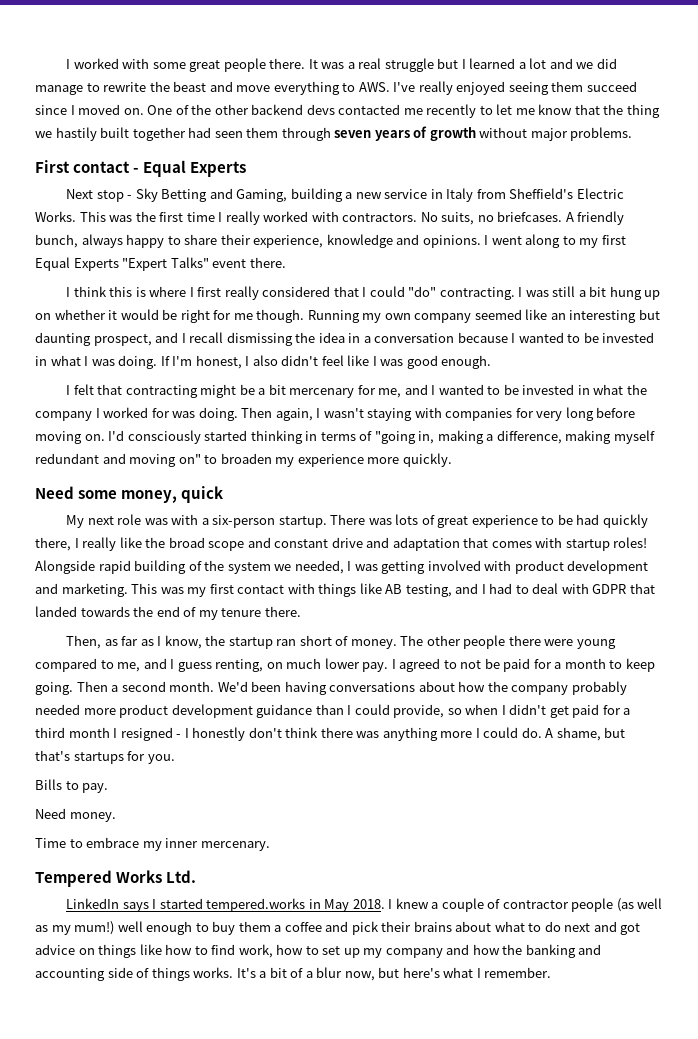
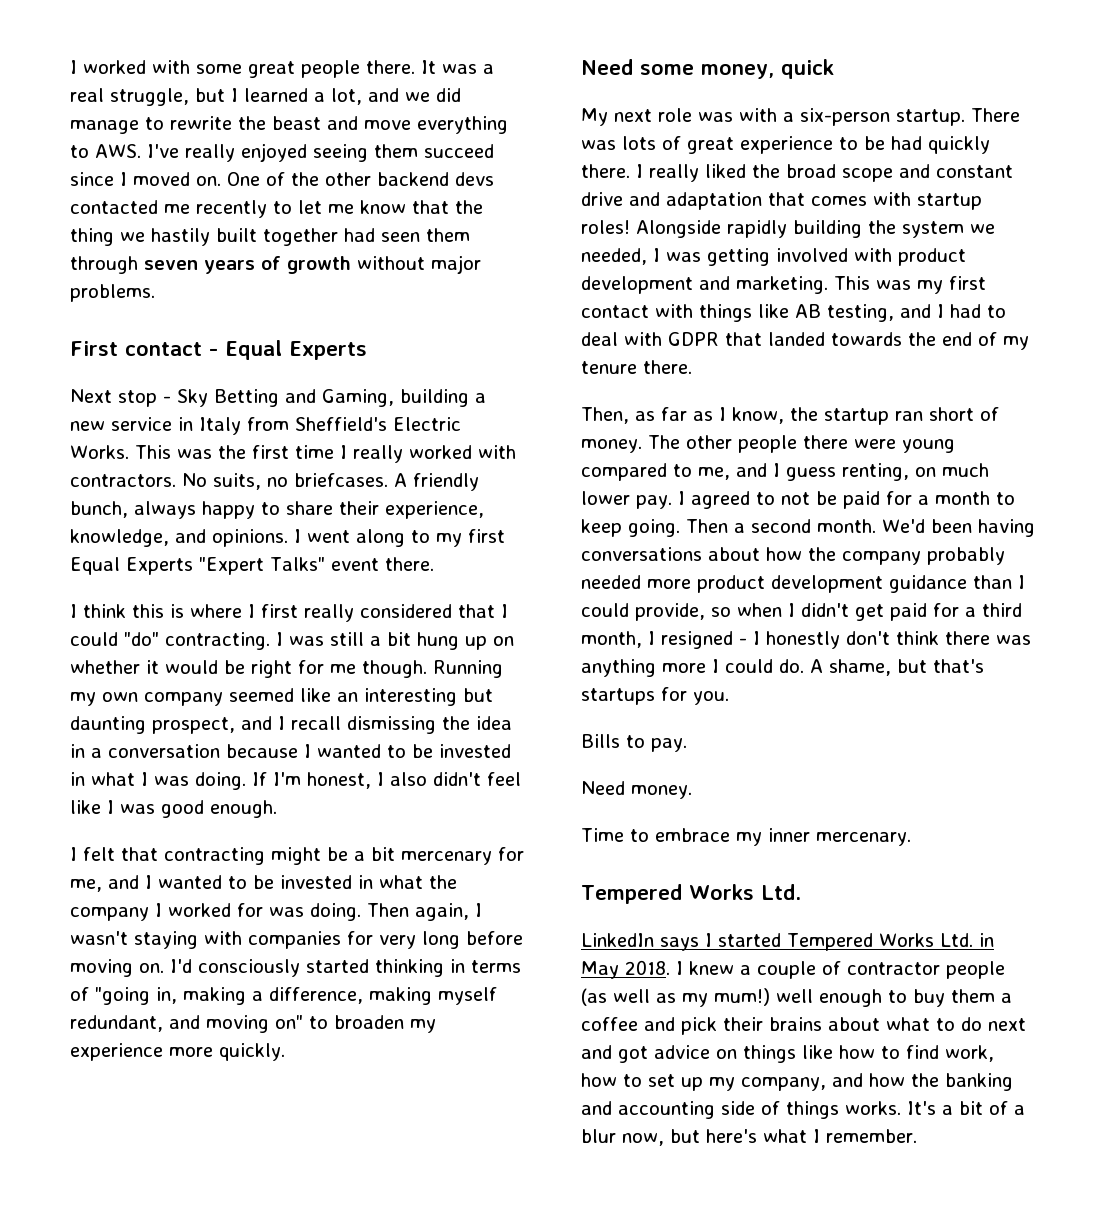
- It was a real struggle but I learned a lot and we did manage to rewrite the beast and move everything to AWS. I've really enjoyed seeing them succeed since I moved on.
+ It was a real struggle, but I learned a lot, and we did manage to rewrite the beast and move everything to AWS. I've really enjoyed seeing them succeed since I moved on.
- A friendly bunch, always happy to share their experience, knowledge and opinions.
+ A friendly bunch, always happy to share their experience, knowledge, and opinions.
- I'd consciously started thinking in terms of "going in, making a difference, making myself redundant and moving on" to broaden my experience more quickly.
+ I'd consciously started thinking in terms of "going in, making a difference, making myself redundant, and moving on" to broaden my experience more quickly.
- There was lots of great experience to be had quickly there, I really like the broad scope and constant drive and adaptation that comes with startup roles!
+ There was lots of great experience to be had quickly there. I really liked the broad scope and constant drive and adaptation that comes with startup roles!
- Alongside rapid building of the system we needed, I was getting involved with product development and marketing.
+ Alongside rapidly building the system we needed, I was getting involved with product development and marketing.
- We'd been having conversations about how the company probably needed more product development guidance than I could provide, so when I didn't get paid for a third month I resigned - I honestly don't think there was anything more I could do.
+ We'd been having conversations about how the company probably needed more product development guidance than I could provide, so when I didn't get paid for a third month, I resigned - I honestly don't think there was anything more I could do.
- LinkedIn says I started tempered.works in May 2018.
+ LinkedIn says I started Tempered Works Ltd. in May 2018.
- I knew a couple of contractor people (as well as my mum!) well enough to buy them a coffee and pick their brains about what to do next and got advice on things like how to find work, how to set up my company and how the banking and accounting side of things works.
+ I knew a couple of contractor people (as well as my mum!) well enough to buy them a coffee and pick their brains about what to do next and got advice on things like how to find work, how to set up my company, and how the banking and accounting side of things works.

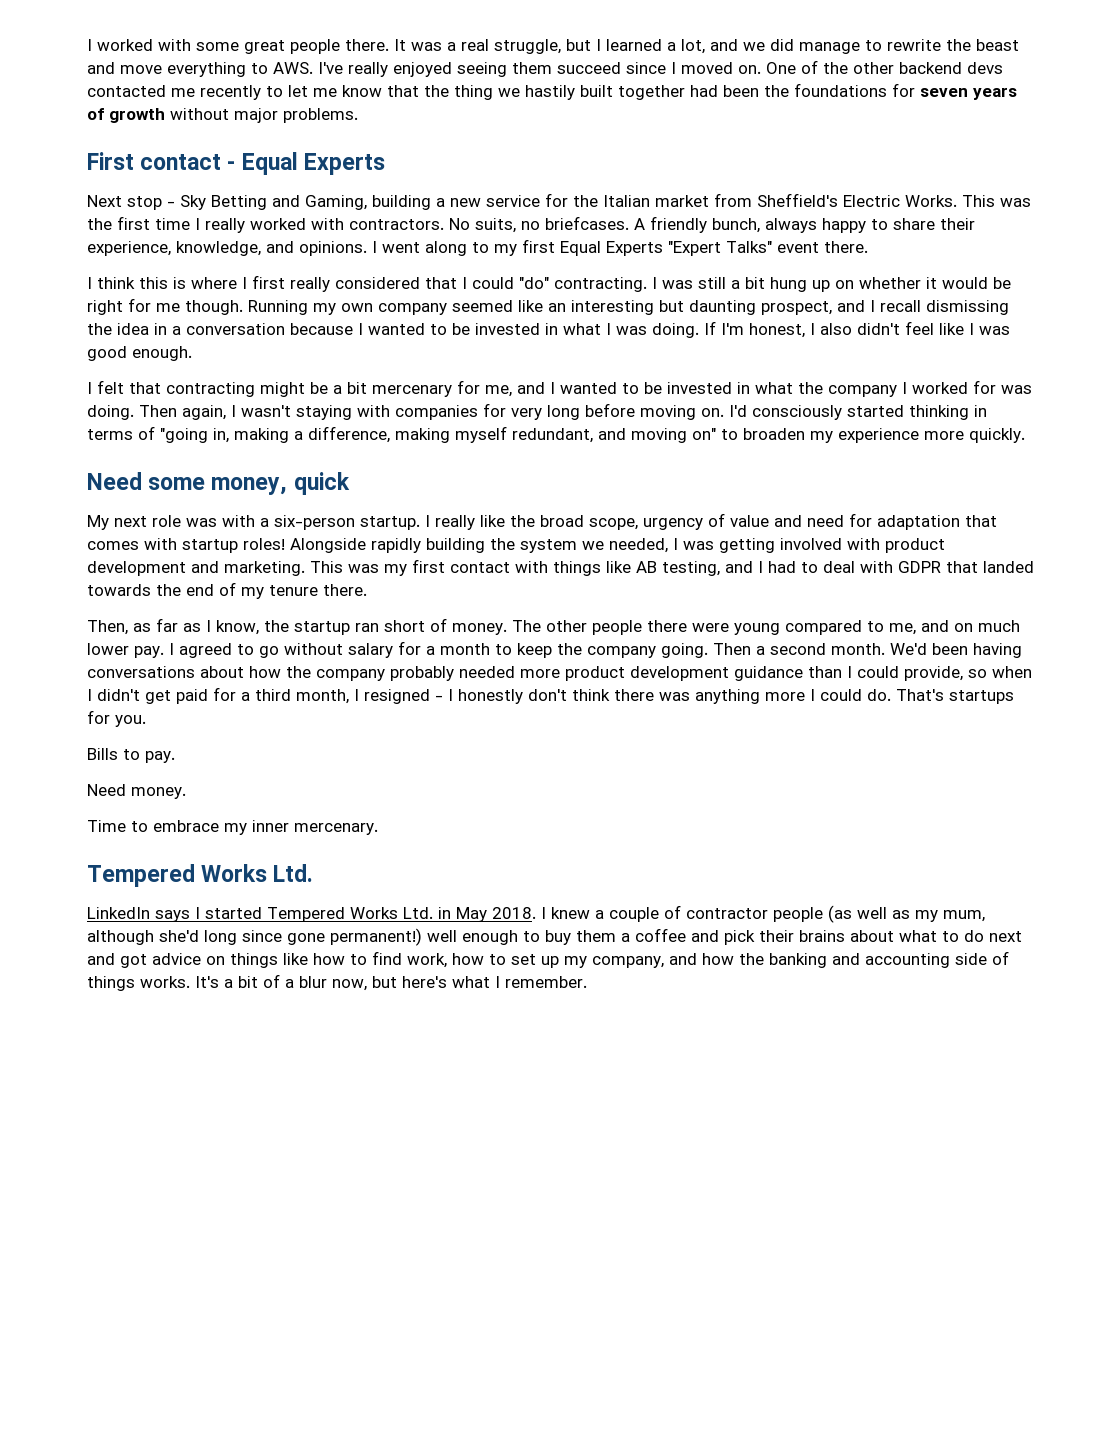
- One of the other backend devs contacted me recently to let me know that the thing we hastily built together had seen them through seven years of growth without major problems.
+ One of the other backend devs contacted me recently to let me know that the thing we hastily built together had been the foundations for seven years of growth without major problems.
- Next stop - Sky Betting and Gaming, building a new service in Italy from Sheffield's Electric Works.
+ Next stop - Sky Betting and Gaming, building a new service for the Italian market from Sheffield's Electric Works.
- There was lots of great experience to be had quickly there. I really liked the broad scope and constant drive and adaptation that comes with startup roles!
+ I really like the broad scope, urgency of value and need for adaptation that comes with startup roles!
- The other people there were young compared to me, and I guess renting, on much lower pay.
+ The other people there were young compared to me, and on much lower pay.
- I agreed to not be paid for a month to keep going.
+ I agreed to go without salary for a month to keep the company going.
- A shame, but that's startups for you.
+ That's startups for you.
- I knew a couple of contractor people (as well as my mum!) well enough to buy them a coffee and pick their brains about what to do next and got advice on things like how to find work, how to set up my company, and how the banking and accounting side of things works.
+ I knew a couple of contractor people (as well as my mum, although she'd long since gone permanent!) well enough to buy them a coffee and pick their brains about what to do next and got advice on things like how to find work, how to set up my company, and how the banking and accounting side of things works.

